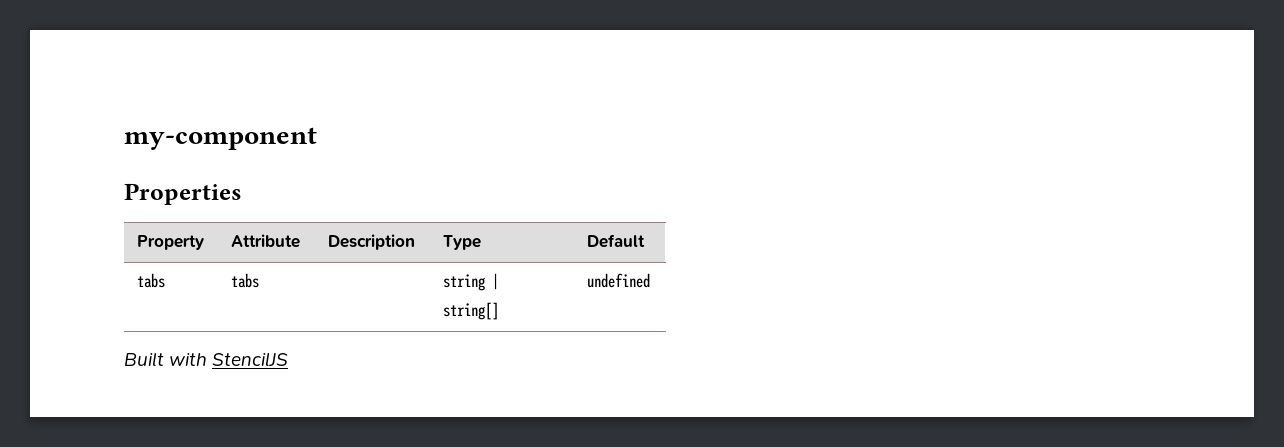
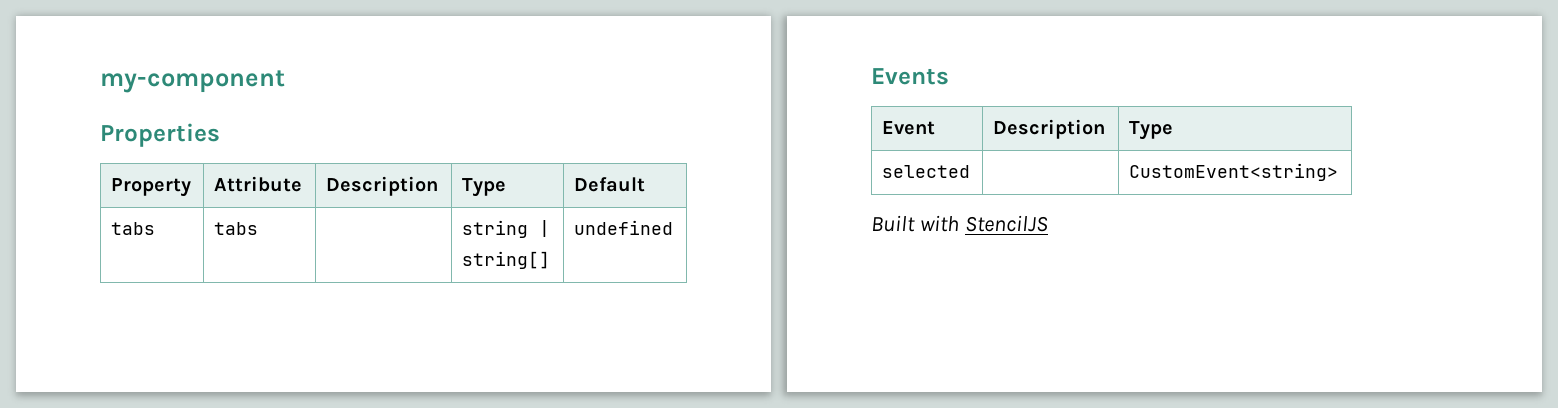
+ Events
+ Event | Description | Type
+ selected | | CustomEvent<string>

